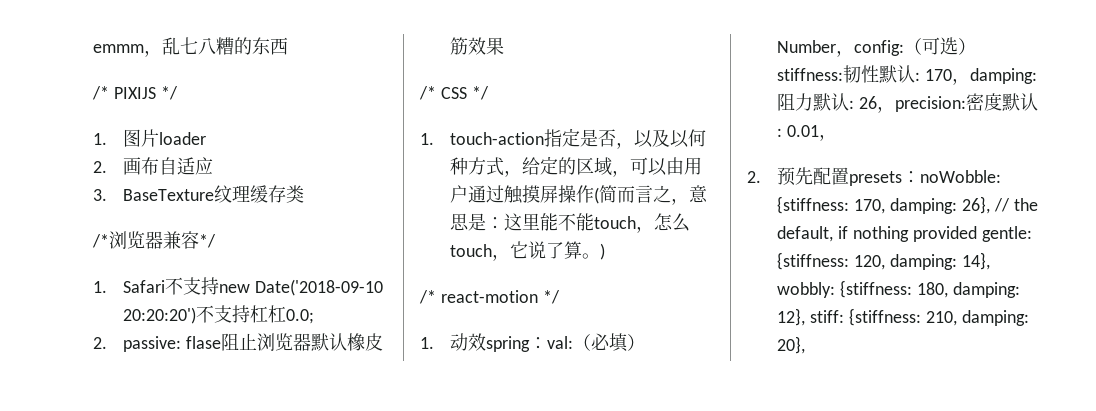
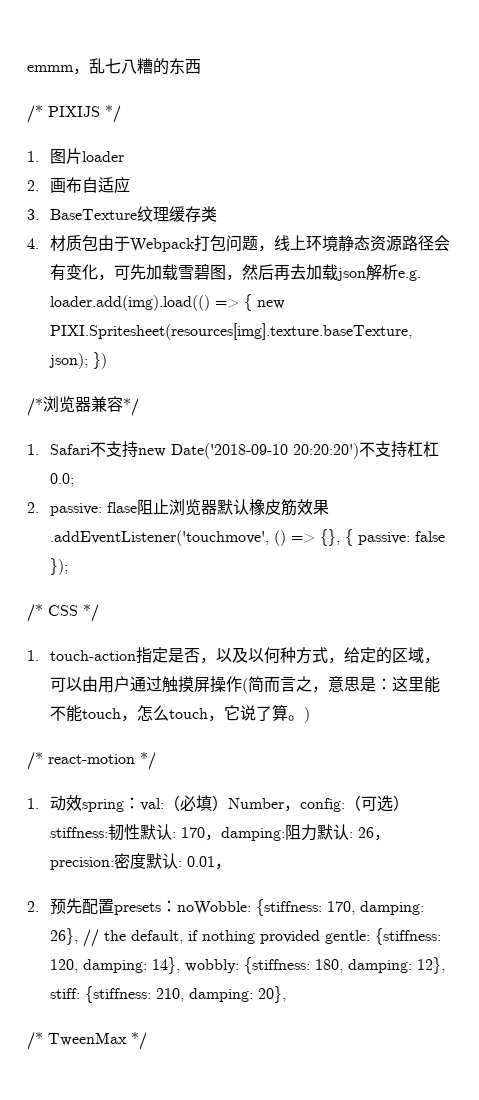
+ 4.材质包由于Webpack打包问题，线上环境静态资源路径会有变化，可先加载雪碧图，然后再去加载json解析e.g. loader.add(img).load(() => { new PIXI.Spritesheet(resources[img].texture.baseTexture, json); })
- 2. passive: flase阻止浏览器默认橡皮筋效果
+ 2. passive: flase阻止浏览器默认橡皮筋效果.addEventListener('touchmove', () => {}, { passive: false });
+ /* TweenMax */

